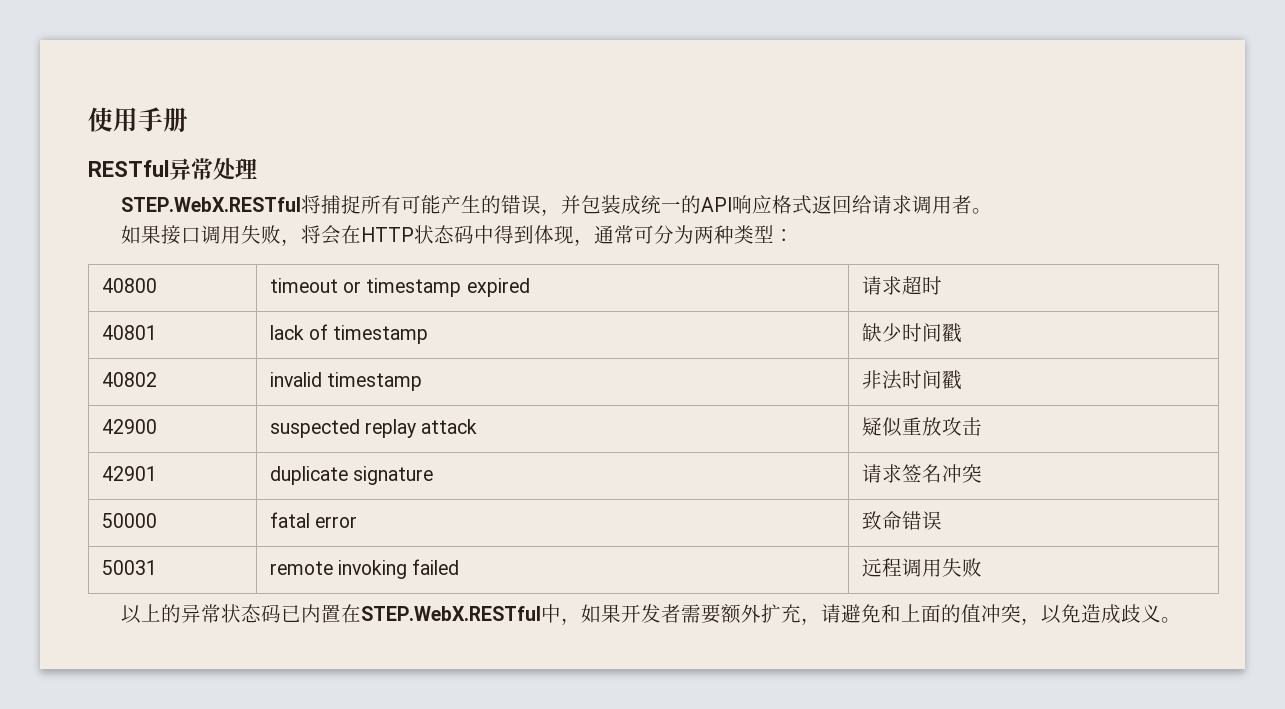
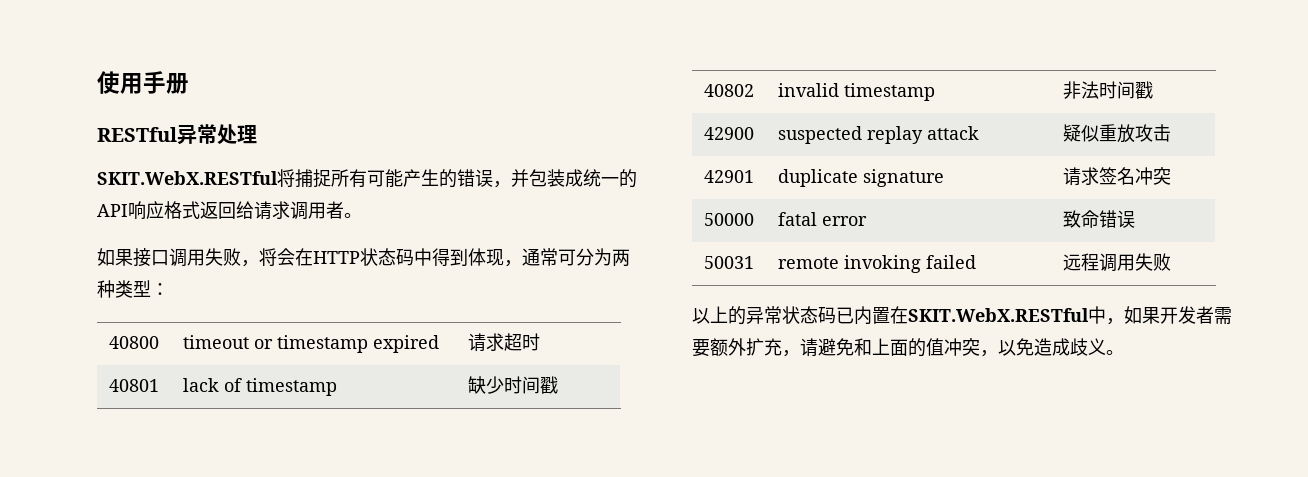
- STEP.WebX.RESTful将捕捉所有可能产生的错误，并包装成统一的API响应格式返回给请求调用者。
+ SKIT.WebX.RESTful将捕捉所有可能产生的错误，并包装成统一的API响应格式返回给请求调用者。
- 以上的异常状态码已内置在STEP.WebX.RESTful中，如果开发者需要额外扩充，请避免和上面的值冲突，以免造成歧义。
+ 以上的异常状态码已内置在SKIT.WebX.RESTful中，如果开发者需要额外扩充，请避免和上面的值冲突，以免造成歧义。

